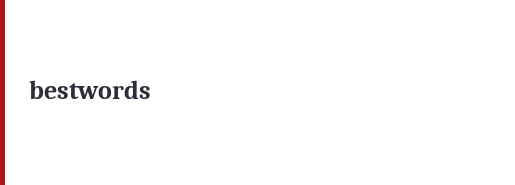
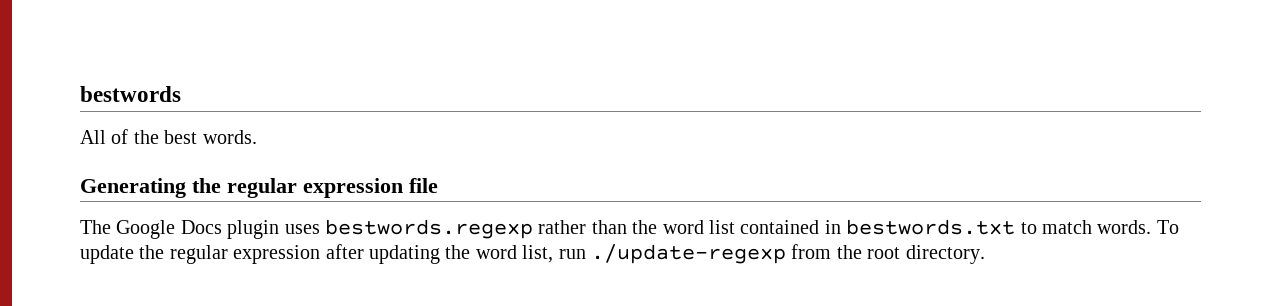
+ All of the best words.
+ Generating the regular expression file
+ The Google Docs plugin uses bestwords.regexp rather than the word list contained in bestwords.txt to match words. To update the regular expression after updating the word list, run ./update-regexp from the root directory.

